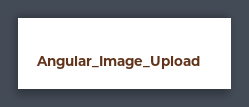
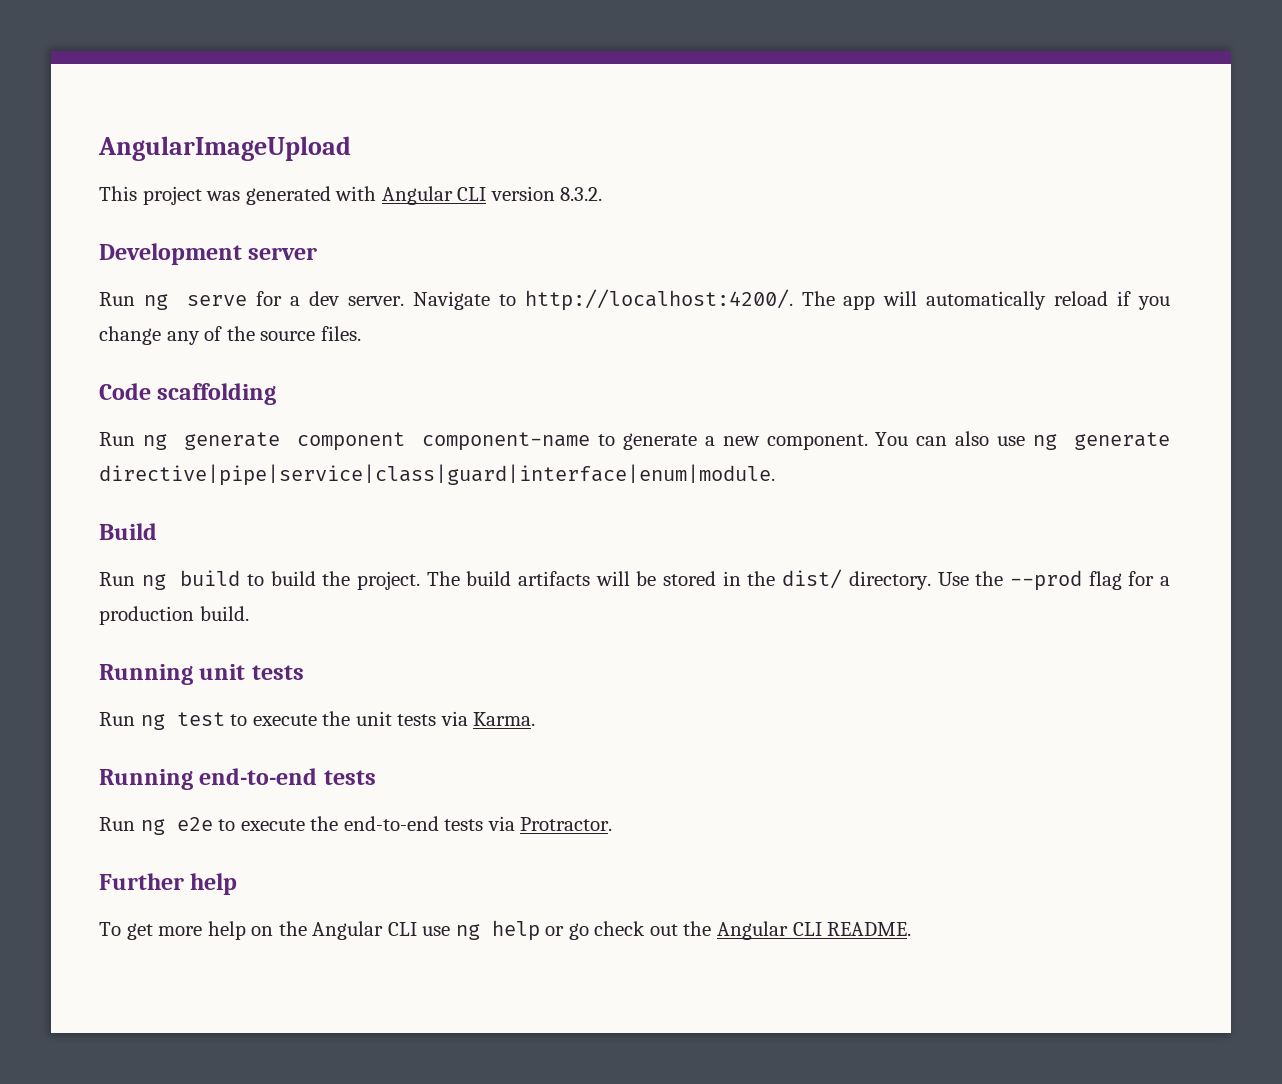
- Angular_Image_Upload
+ AngularImageUpload
+ This project was generated with Angular CLI version 8.3.2.
+ Development server
+ Run ng serve for a dev server. Navigate to http://localhost:4200/. The app will automatically reload if you change any of the source files.
+ Code scaffolding
+ Run ng generate component component-name to generate a new component. You can also use ng generate directive|pipe|service|class|guard|interface|enum|module.
+ Build
+ Run ng build to build the project. The build artifacts will be stored in the dist/ directory. Use the --prod flag for a production build.
+ Running unit tests
+ Run ng test to execute the unit tests via Karma.
+ Running end-to-end tests
+ Run ng e2e to execute the end-to-end tests via Protractor.
+ Further help
+ To get more help on the Angular CLI use ng help or go check out the Angular CLI README.

